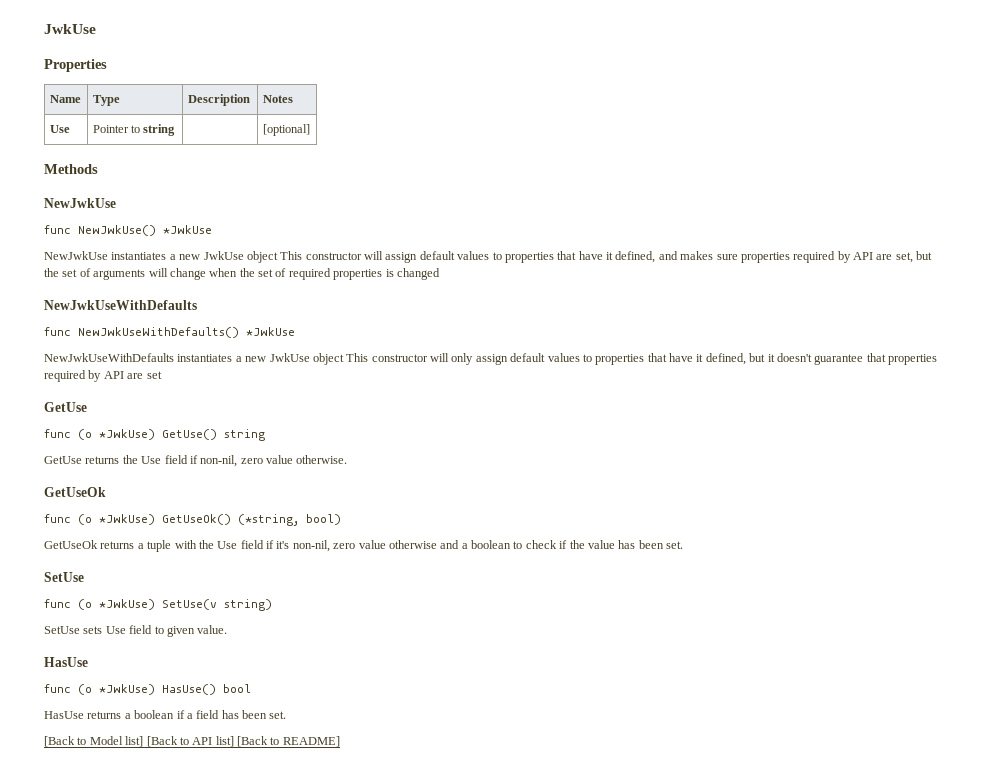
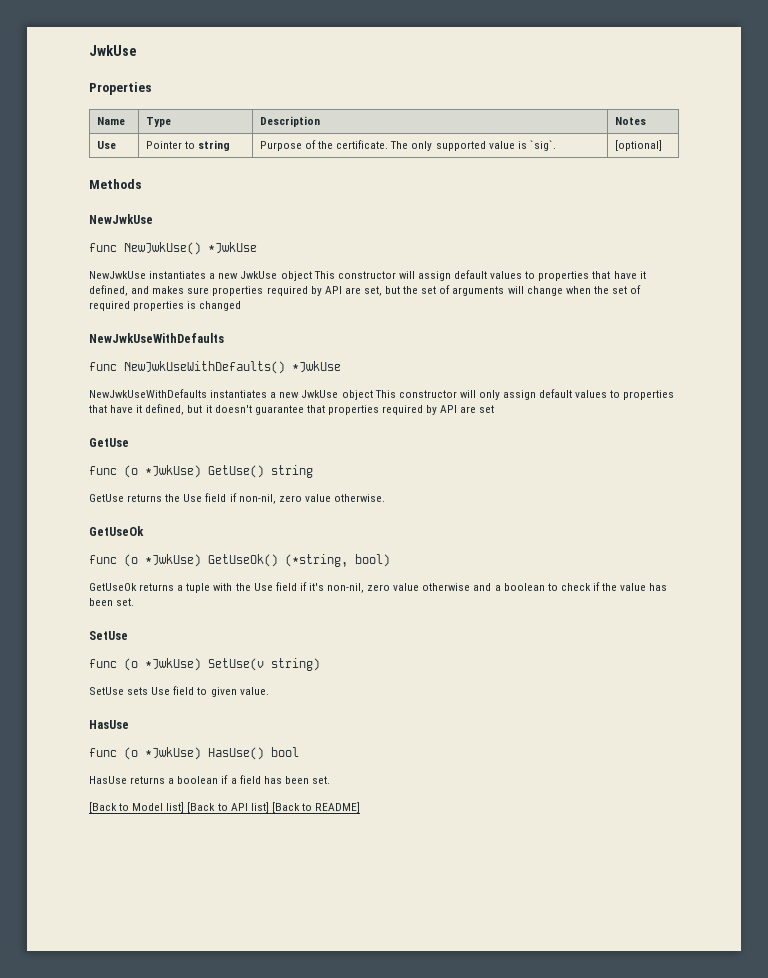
- Use | Pointer to string | | [optional]
+ Use | Pointer to string | Purpose of the certificate. The only supported value is `sig`. | [optional]

